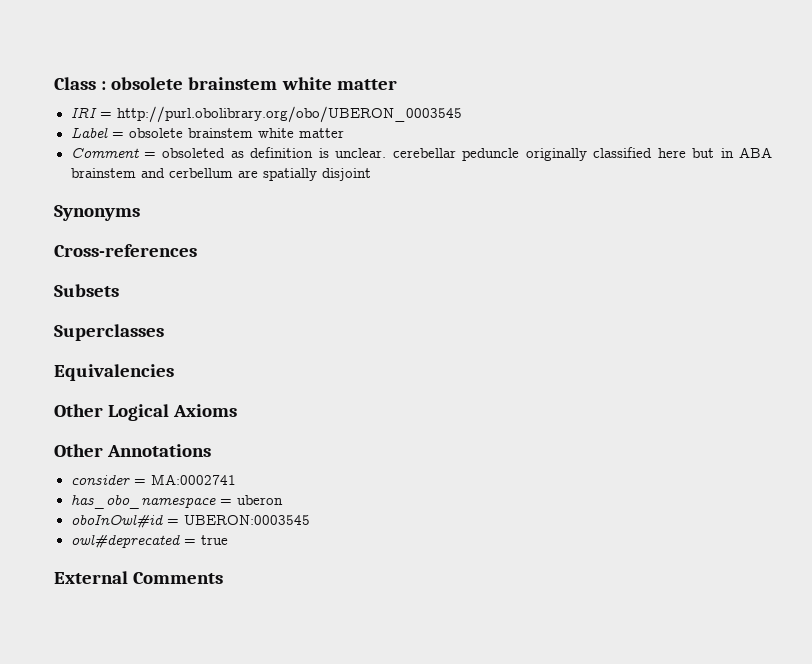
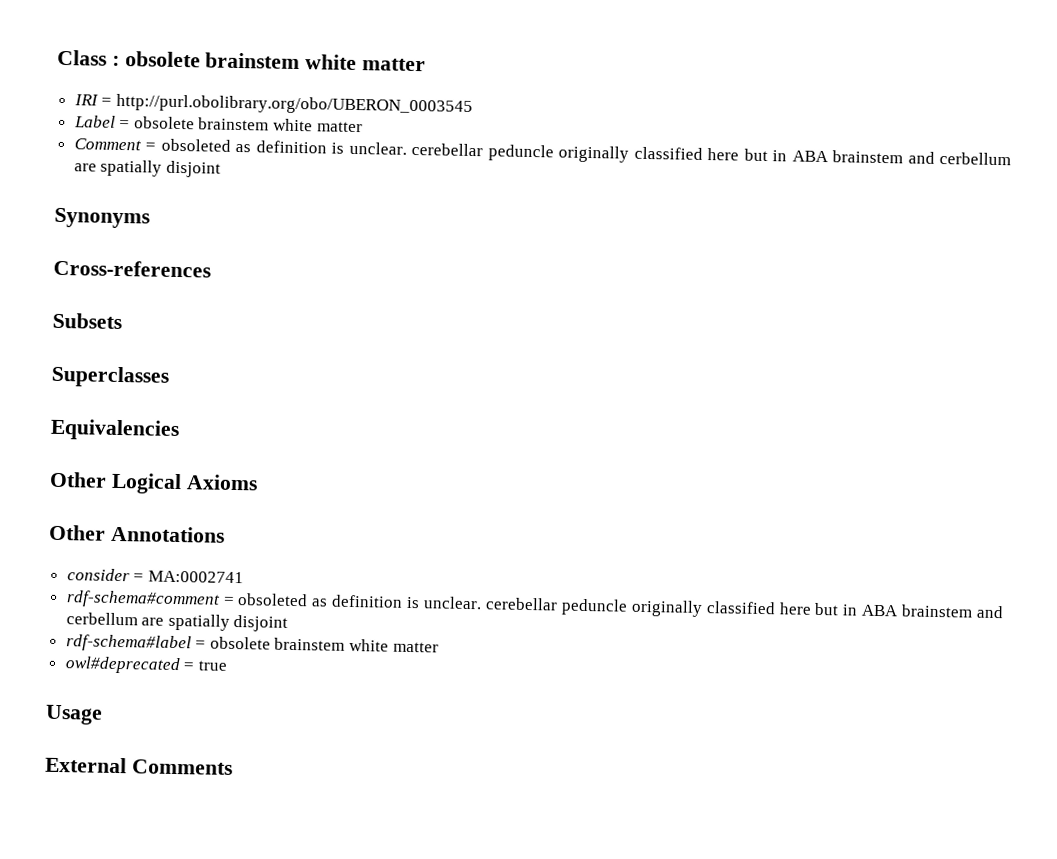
- has_obo_namespace = uberon
- oboInOwl#id = UBERON:0003545
+ rdf-schema#comment = obsoleted as definition is unclear. cerebellar peduncle originally classified here but in ABA brainstem and cerbellum are spatially disjoint
+ rdf-schema#label = obsolete brainstem white matter
+ Usage

